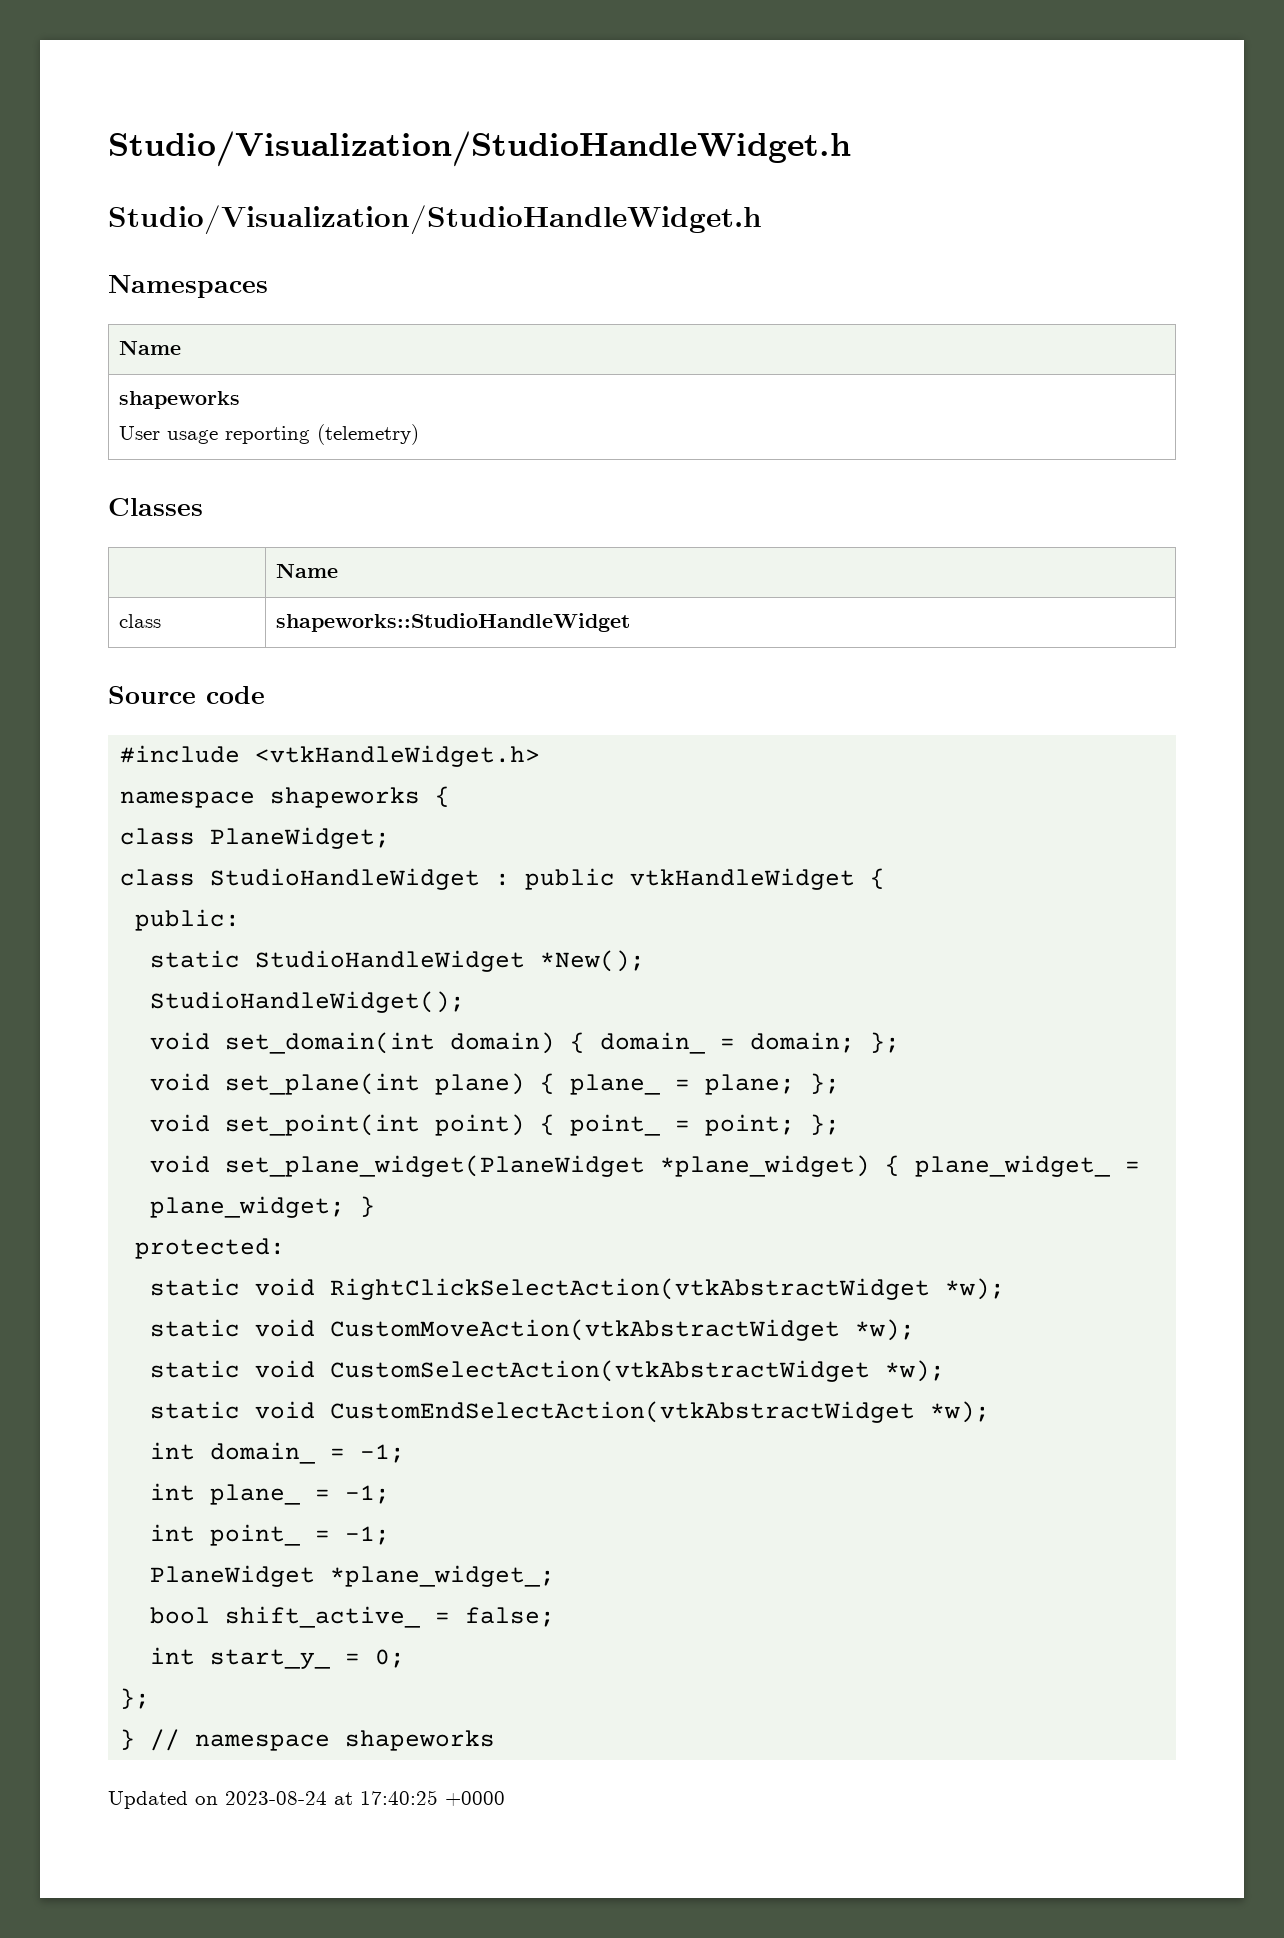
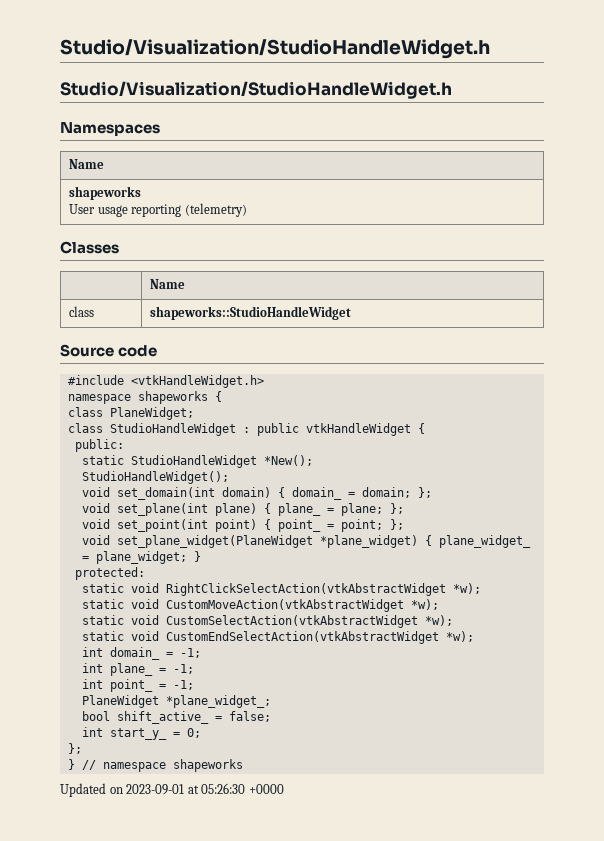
- Updated on 2023-08-24 at 17:40:25 +0000
+ Updated on 2023-09-01 at 05:26:30 +0000

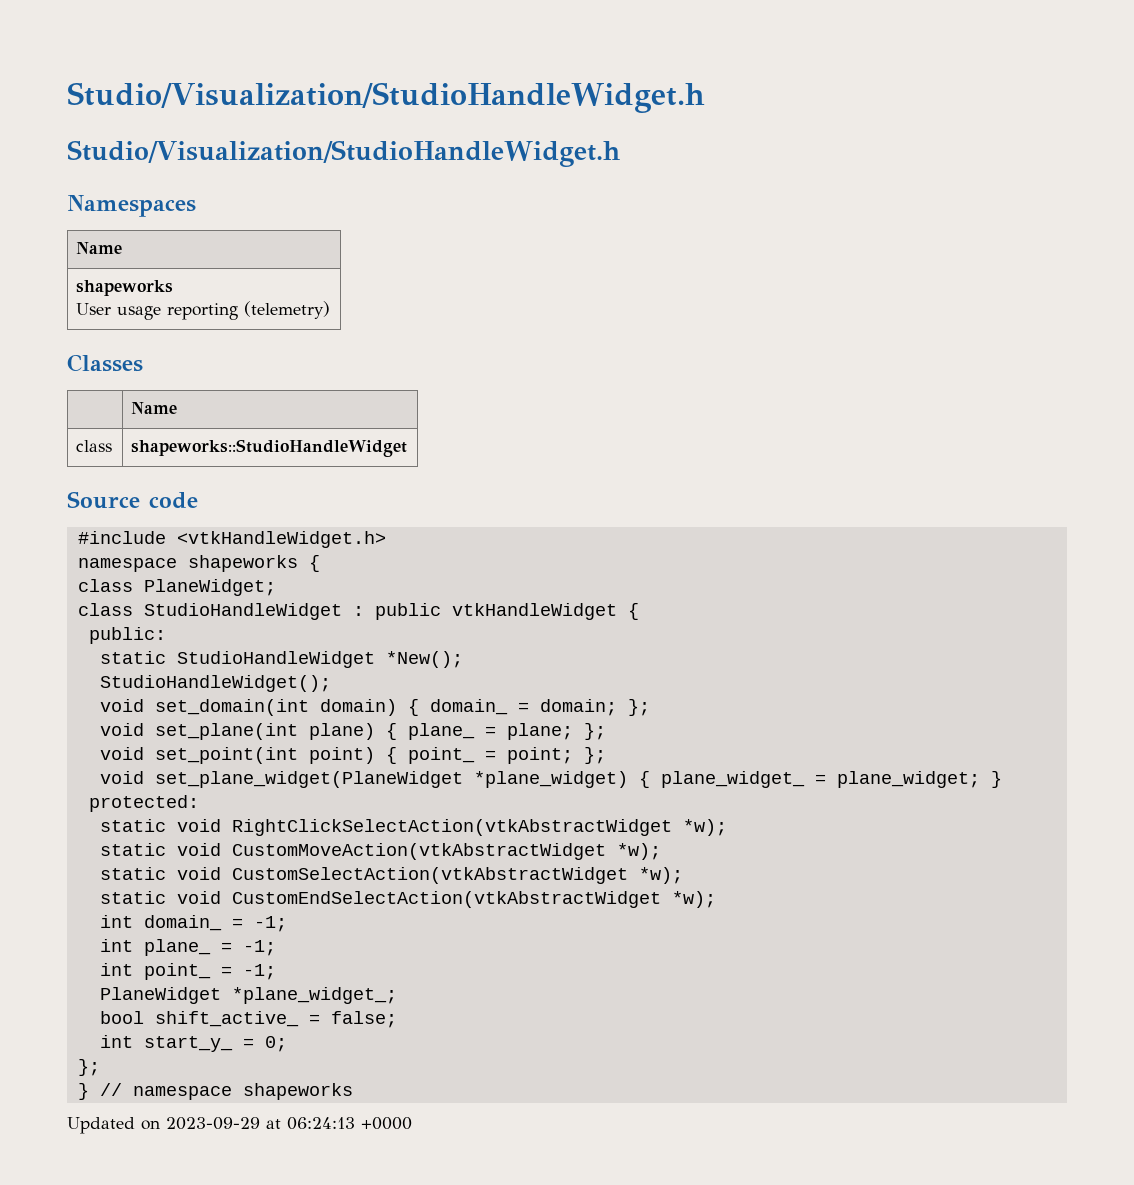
- Updated on 2023-09-01 at 05:26:30 +0000
+ Updated on 2023-09-29 at 06:24:13 +0000

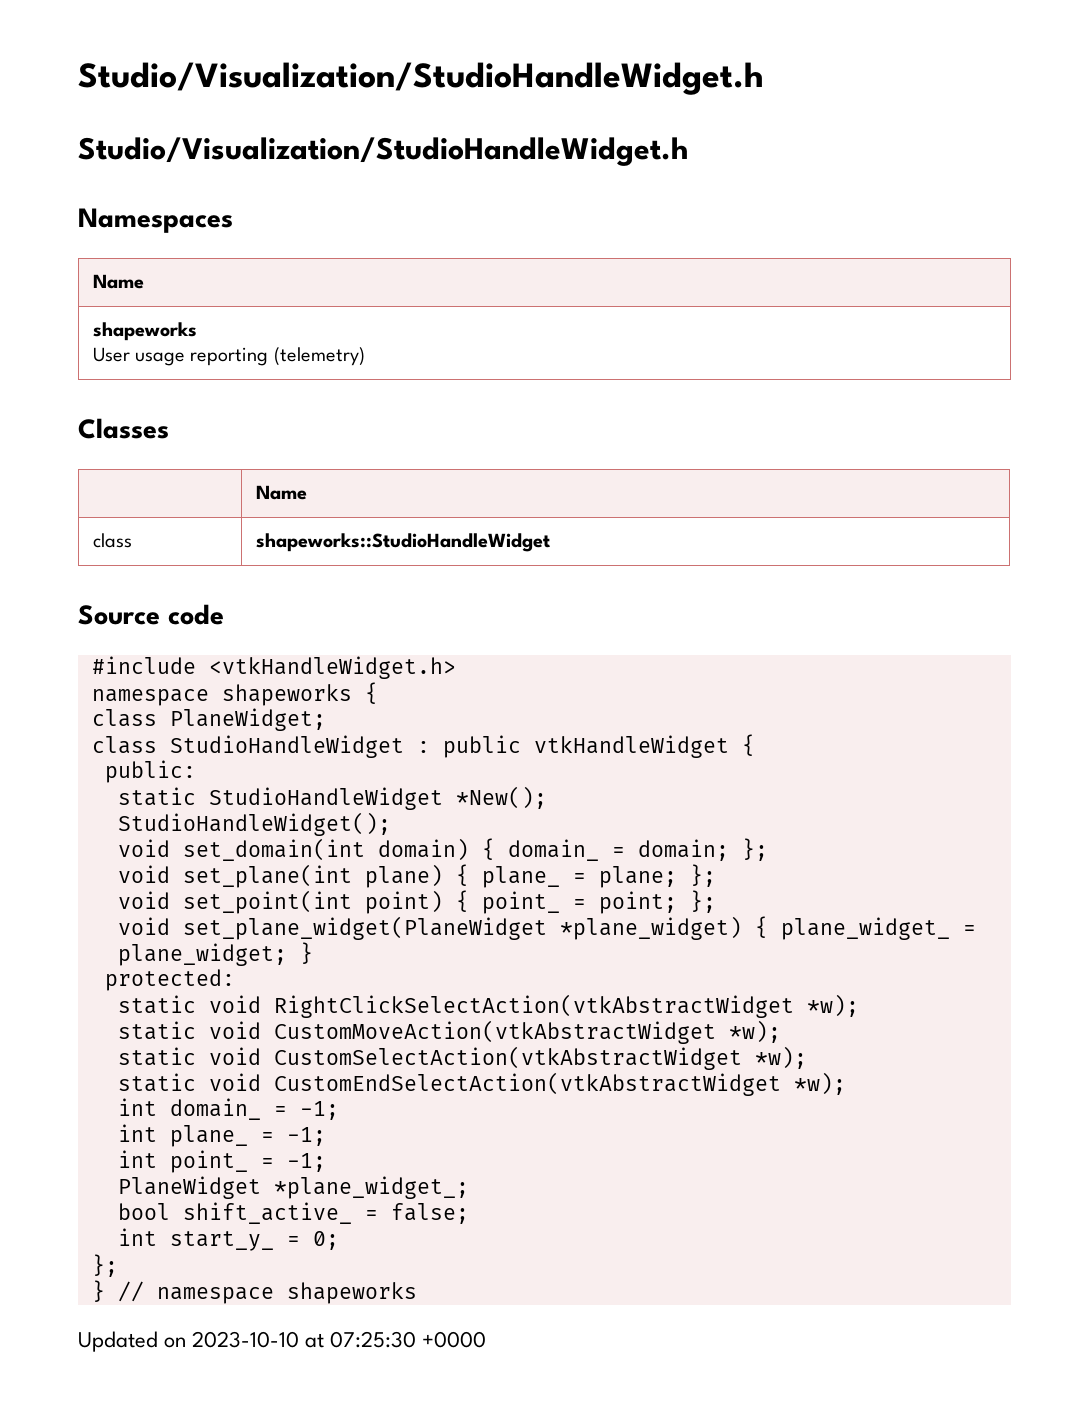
- Updated on 2023-09-29 at 06:24:13 +0000
+ Updated on 2023-10-10 at 07:25:30 +0000

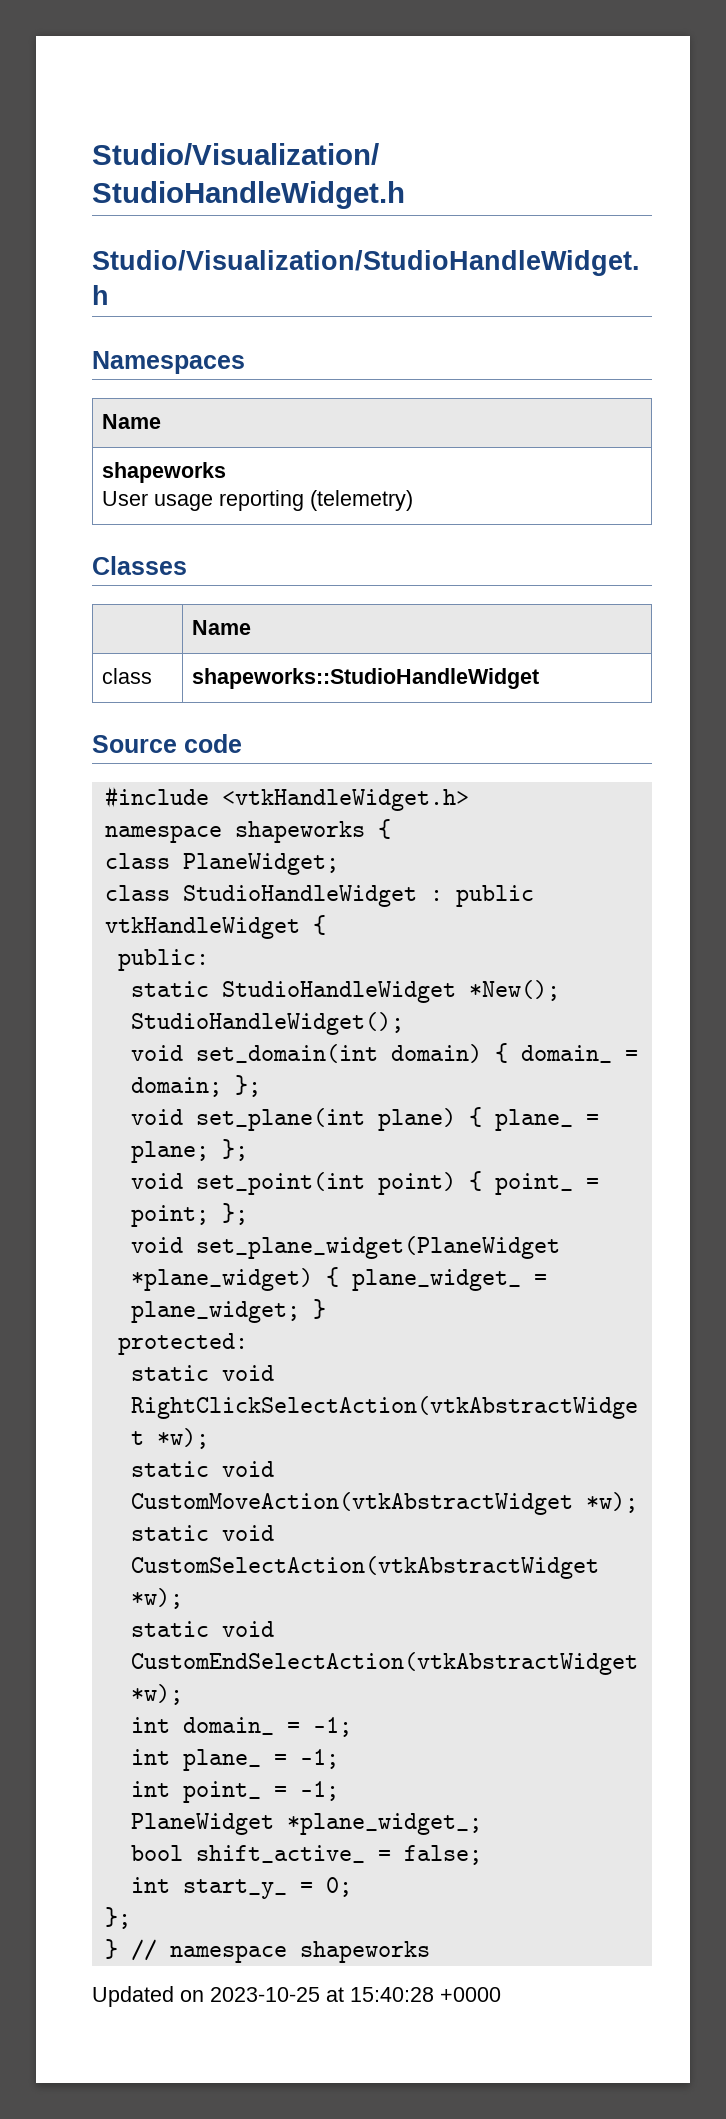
- Updated on 2023-10-10 at 07:25:30 +0000
+ Updated on 2023-10-25 at 15:40:28 +0000

